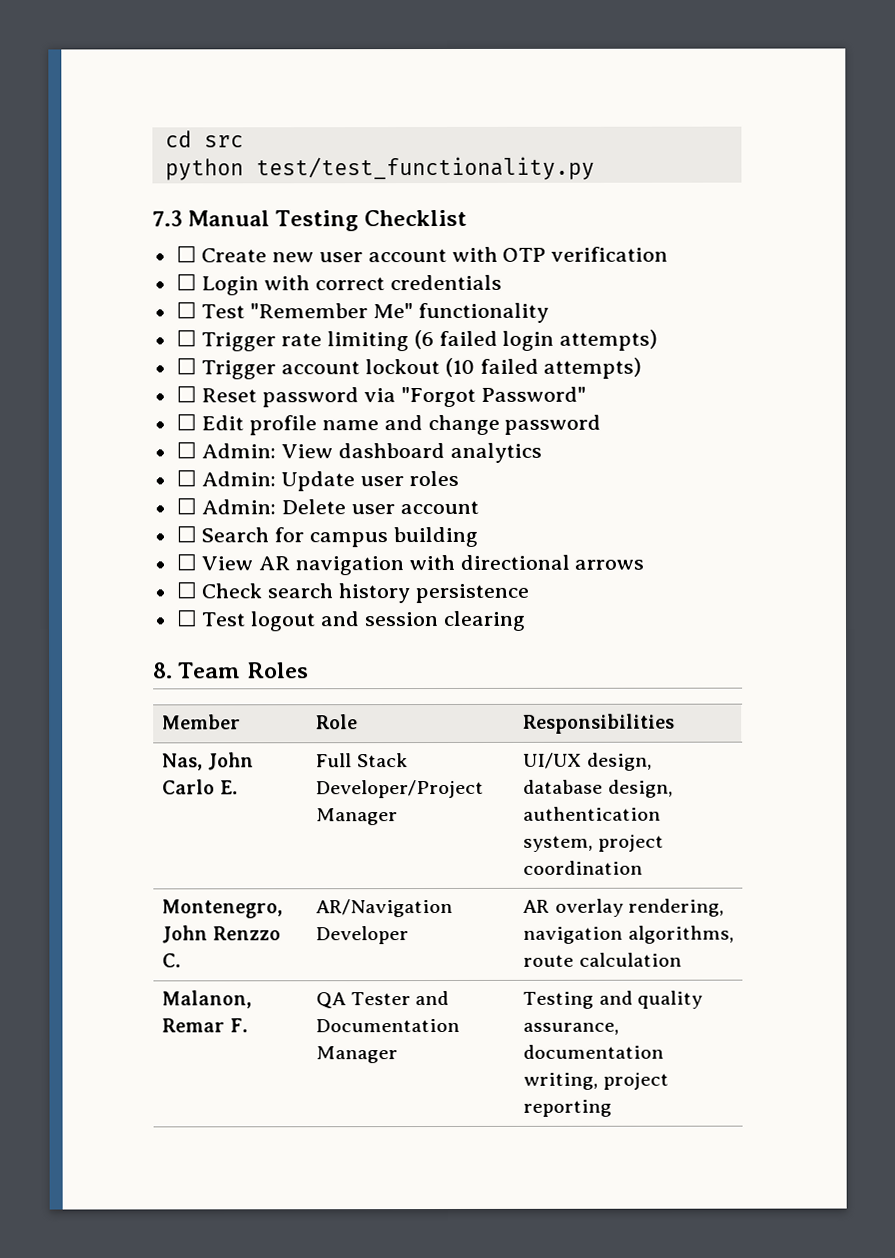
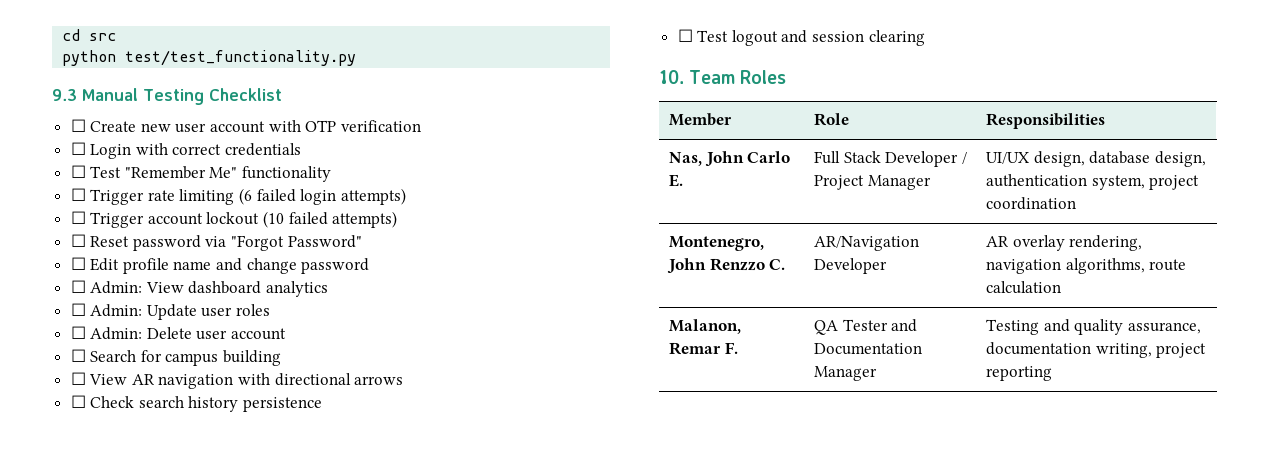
- 7.3 Manual Testing Checklist
+ 9.3 Manual Testing Checklist
- 8. Team Roles
+ 10. Team Roles
- Nas, John Carlo E. | Full Stack Developer/Project Manager | UI/UX design, database design, authentication system, project coordination
+ Nas, John Carlo E. | Full Stack Developer / Project Manager | UI/UX design, database design, authentication system, project coordination

